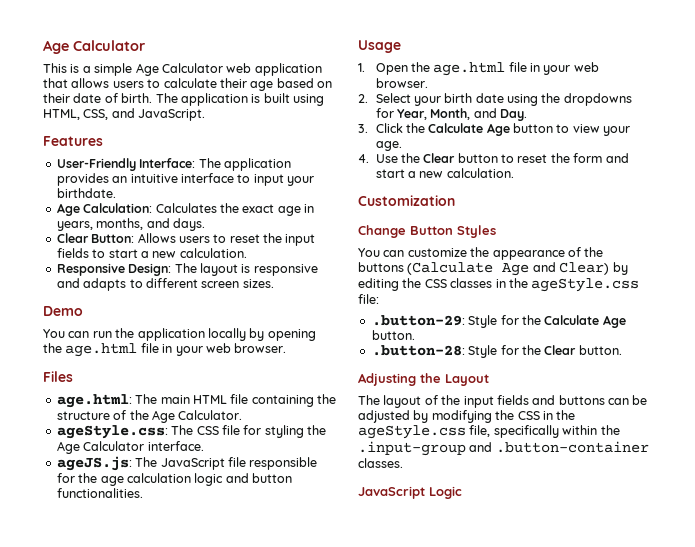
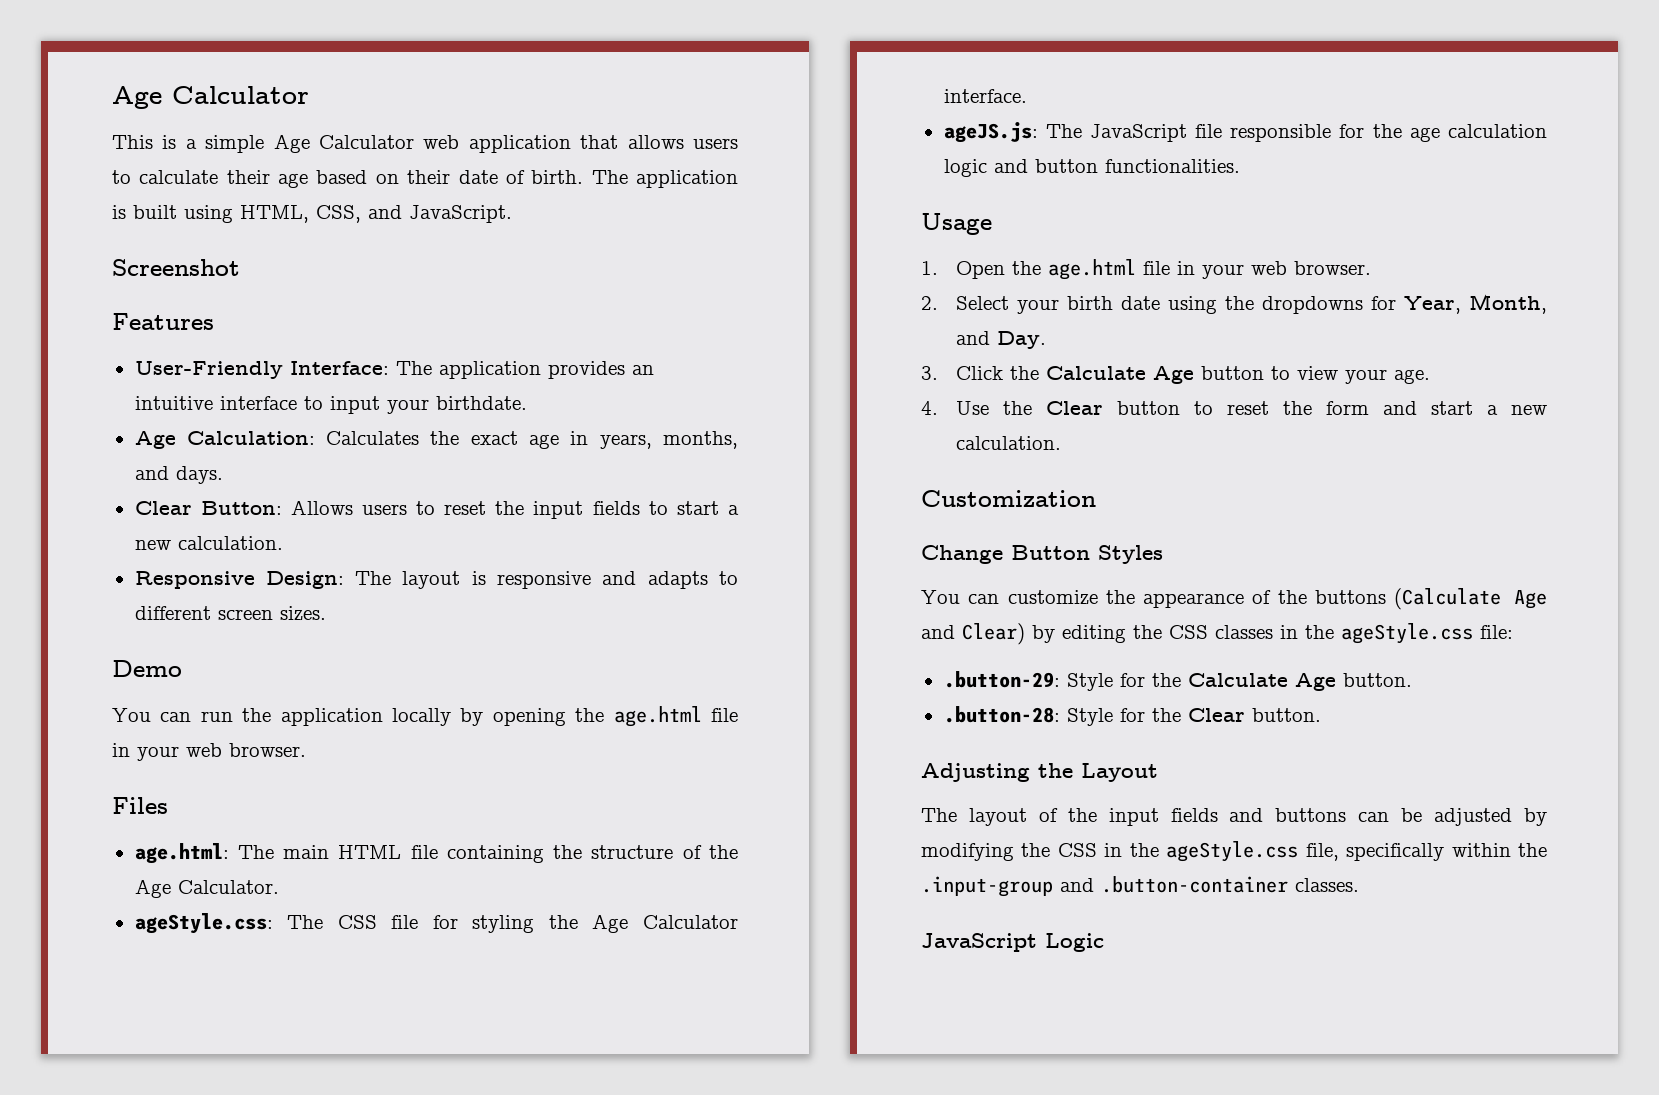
+ Screenshot

